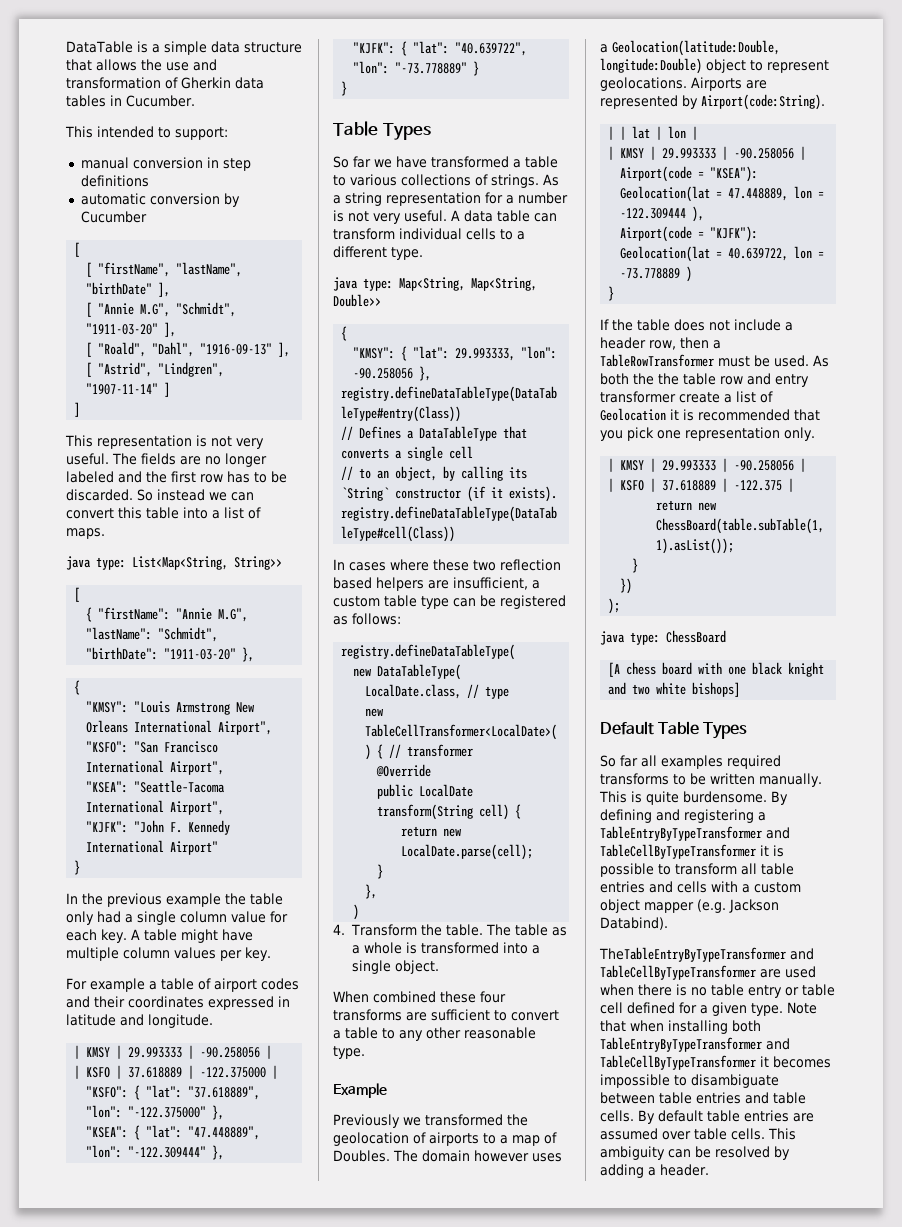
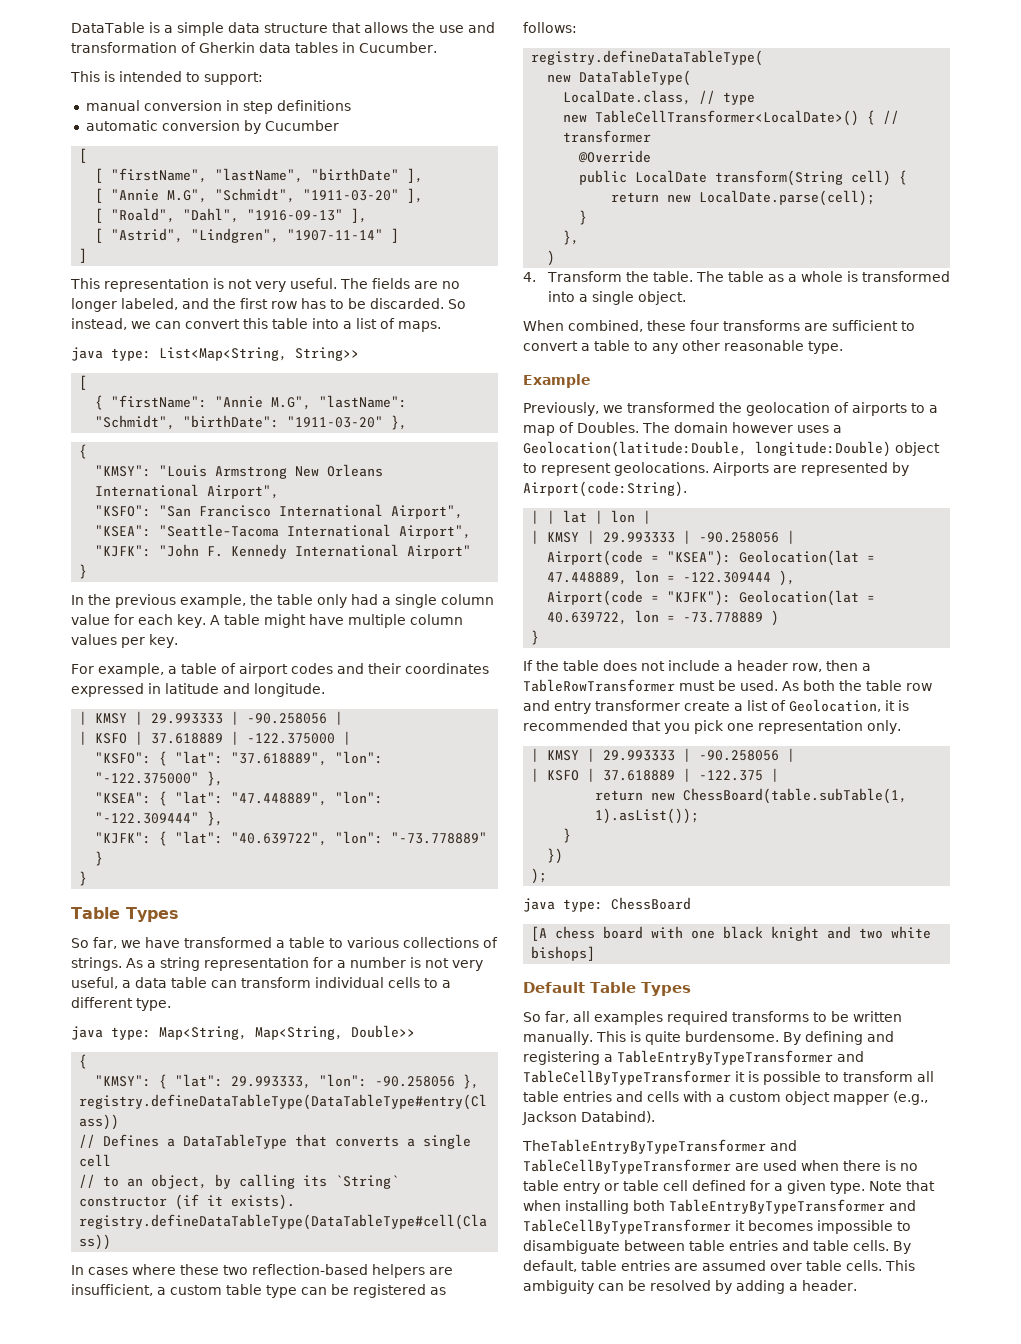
- This intended to support:
+ This is intended to support:
- The fields are no longer labeled and the first row has to be discarded.
+ The fields are no longer labeled, and the first row has to be discarded.
- So instead we can convert this table into a list of maps.
+ So instead, we can convert this table into a list of maps.
- In the previous example the table only had a single column value for each key.
+ In the previous example, the table only had a single column value for each key.
- For example a table of airport codes and their coordinates expressed in latitude and longitude.
+ For example, a table of airport codes and their coordinates expressed in latitude and longitude.
- So far we have transformed a table to various collections of strings.
+ So far, we have transformed a table to various collections of strings.
- As a string representation for a number is not very useful. A data table can transform individual cells to a different type.
+ As a string representation for a number is not very useful, a data table can transform individual cells to a different type.
- In cases where these two reflection based helpers are insufficient, a custom table type can be registered as follows:
+ In cases where these two reflection-based helpers are insufficient, a custom table type can be registered as follows:
- When combined these four transforms are sufficient to convert a table to any other reasonable type.
+ When combined, these four transforms are sufficient to convert a table to any other reasonable type.
- Previously we transformed the geolocation of airports to a map of Doubles.
+ Previously, we transformed the geolocation of airports to a map of Doubles.
- As both the the table row and entry transformer create a list of Geolocation it is recommended that you pick one representation only.
+ As both the table row and entry transformer create a list of Geolocation, it is recommended that you pick one representation only.
- So far all examples required transforms to be written manually.
+ So far, all examples required transforms to be written manually.
- By defining and registering a TableEntryByTypeTransformer and TableCellByTypeTransformer it is possible to transform all table entries and cells with a custom object mapper (e.g. Jackson Databind).
+ By defining and registering a TableEntryByTypeTransformer and TableCellByTypeTransformer it is possible to transform all table entries and cells with a custom object mapper (e.g., Jackson Databind).
- By default table entries are assumed over table cells.
+ By default, table entries are assumed over table cells.

